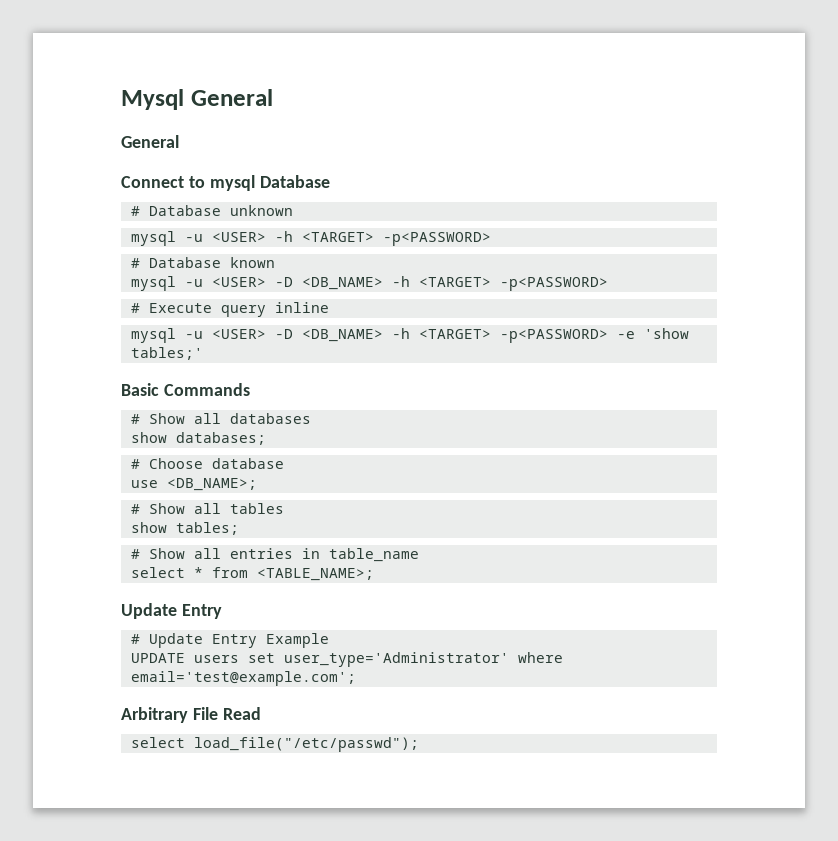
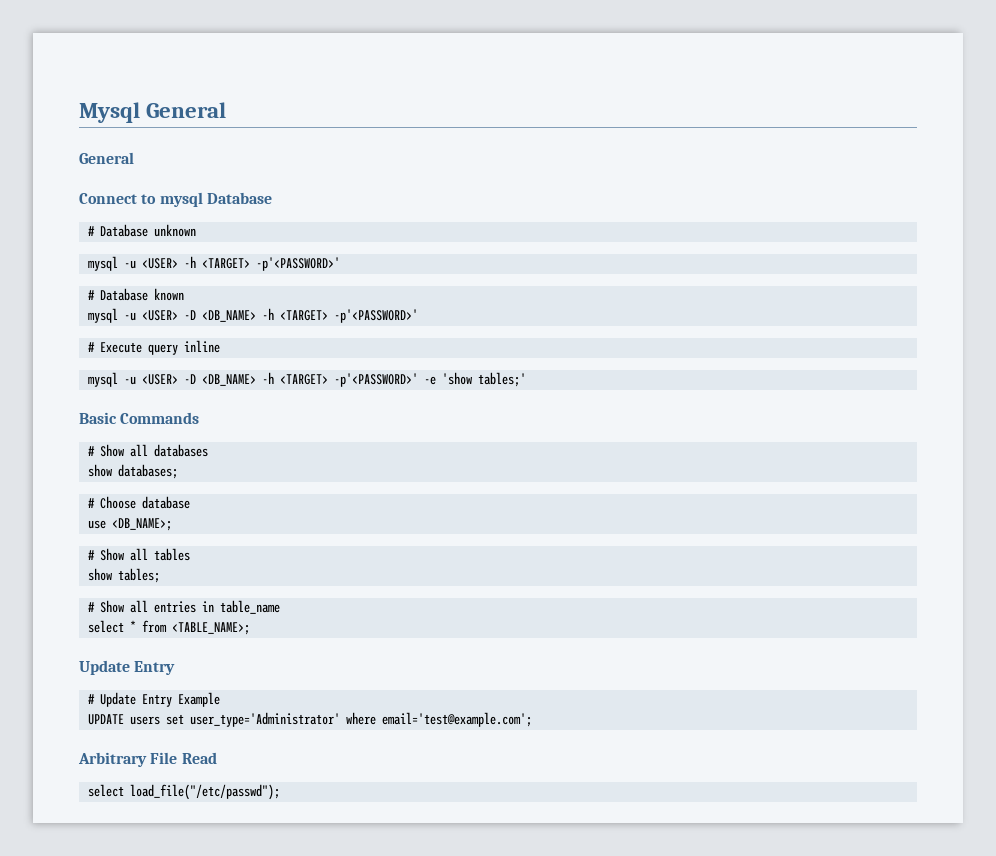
- mysql -u <USER> -h <TARGET> -p<PASSWORD>
+ mysql -u <USER> -h <TARGET> -p'<PASSWORD>'
  # Database known
- mysql -u <USER> -D <DB_NAME> -h <TARGET> -p<PASSWORD>
+ mysql -u <USER> -D <DB_NAME> -h <TARGET> -p'<PASSWORD>'
- mysql -u <USER> -D <DB_NAME> -h <TARGET> -p<PASSWORD> -e 'show tables;'
+ mysql -u <USER> -D <DB_NAME> -h <TARGET> -p'<PASSWORD>' -e 'show tables;'

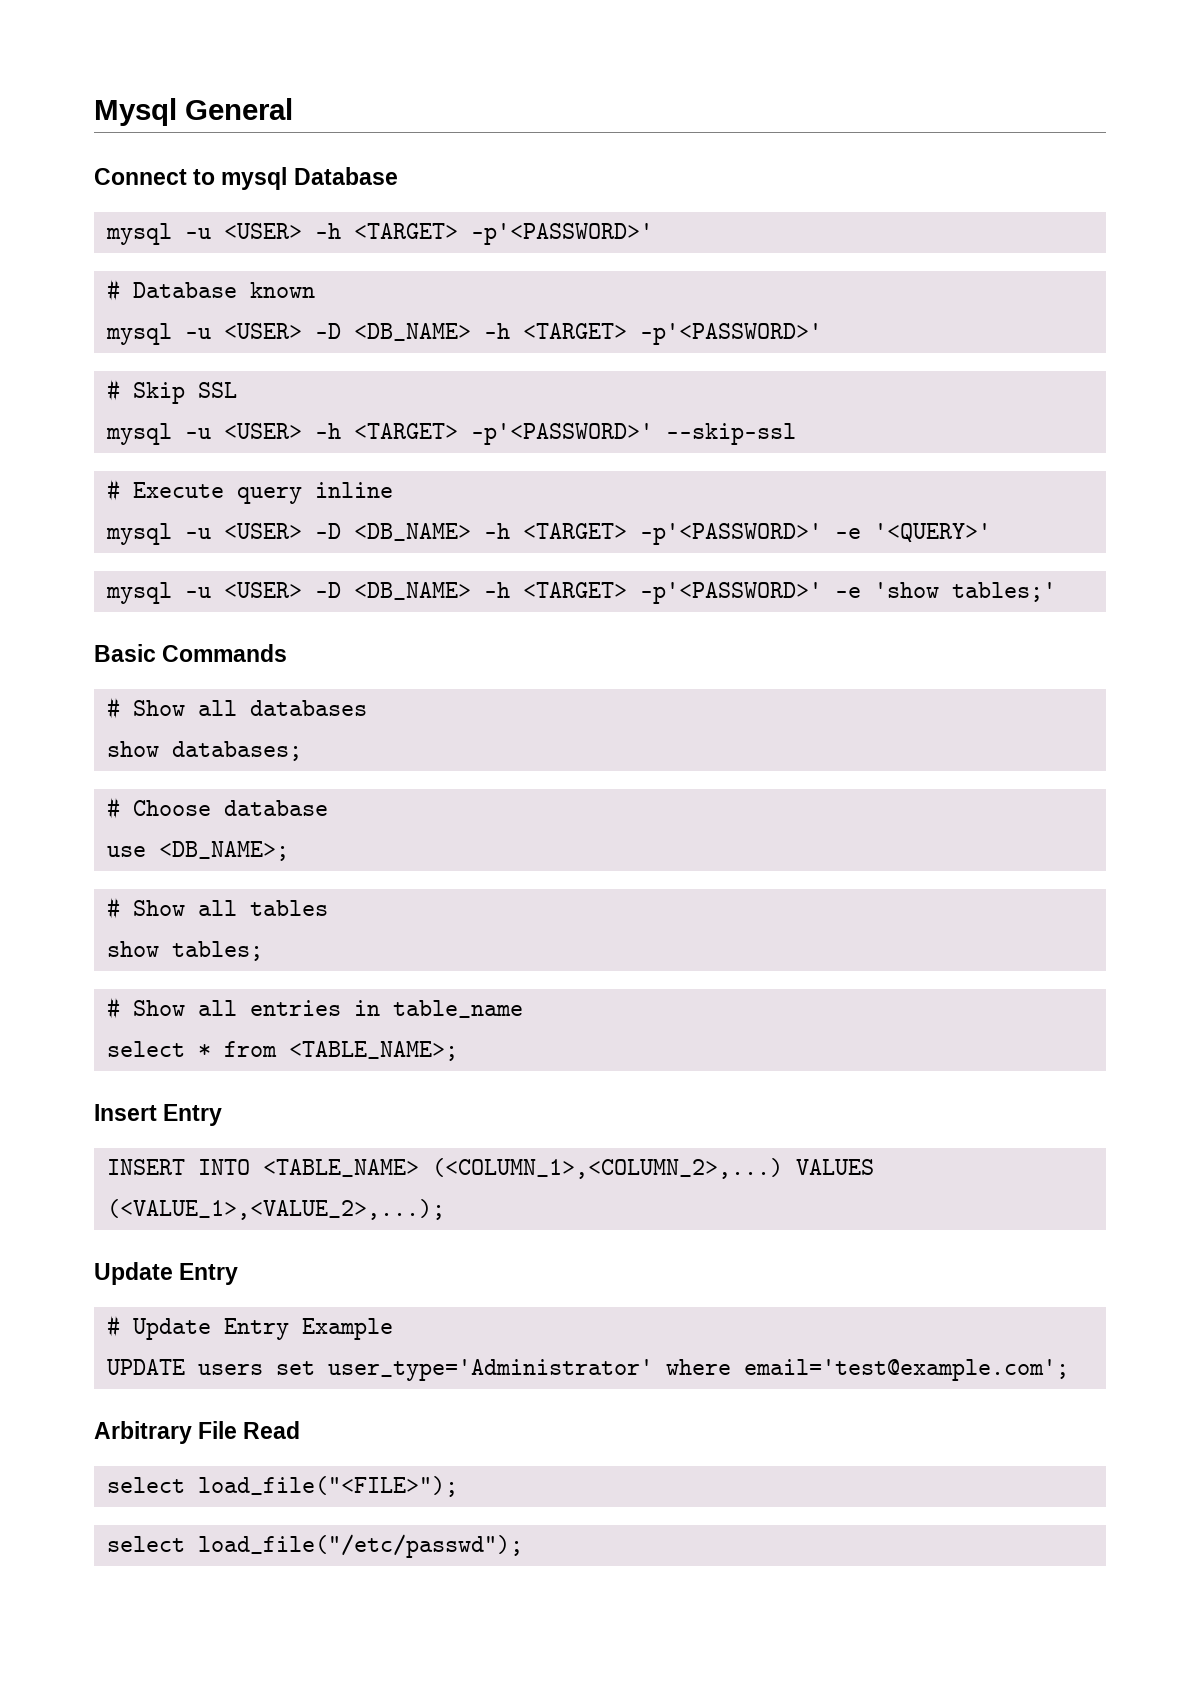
  Mysql General
- General
- # Database unknown
+ # Skip SSL
+ mysql -u <USER> -h <TARGET> -p'<PASSWORD>' --skip-ssl
  # Execute query inline
+ mysql -u <USER> -D <DB_NAME> -h <TARGET> -p'<PASSWORD>' -e '<QUERY>'
+ Insert Entry
+ INSERT INTO <TABLE_NAME> (<COLUMN_1>,<COLUMN_2>,...) VALUES (<VALUE_1>,<VALUE_2>,...);
+ select load_file("<FILE>");

